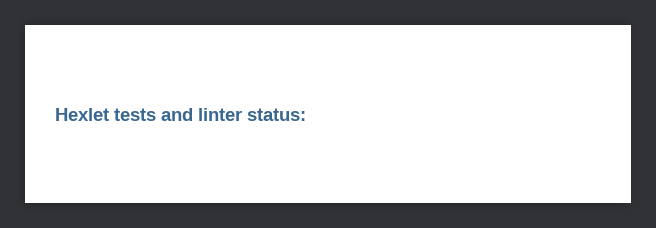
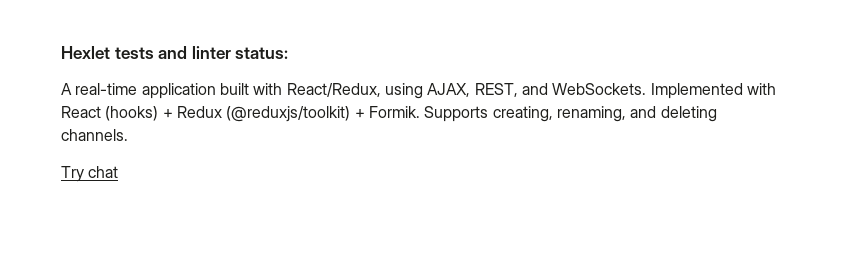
+ A real-time application built with React/Redux, using AJAX, REST, and WebSockets. Implemented with React (hooks) + Redux (@reduxjs/toolkit) + Formik. Supports creating, renaming, and deleting channels.
+ Try chat

